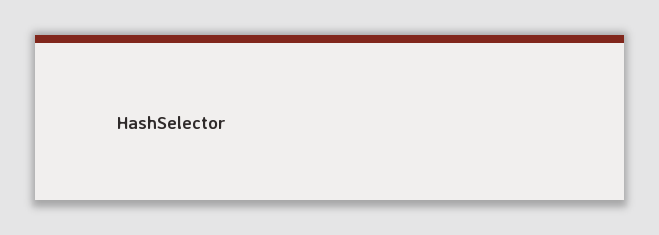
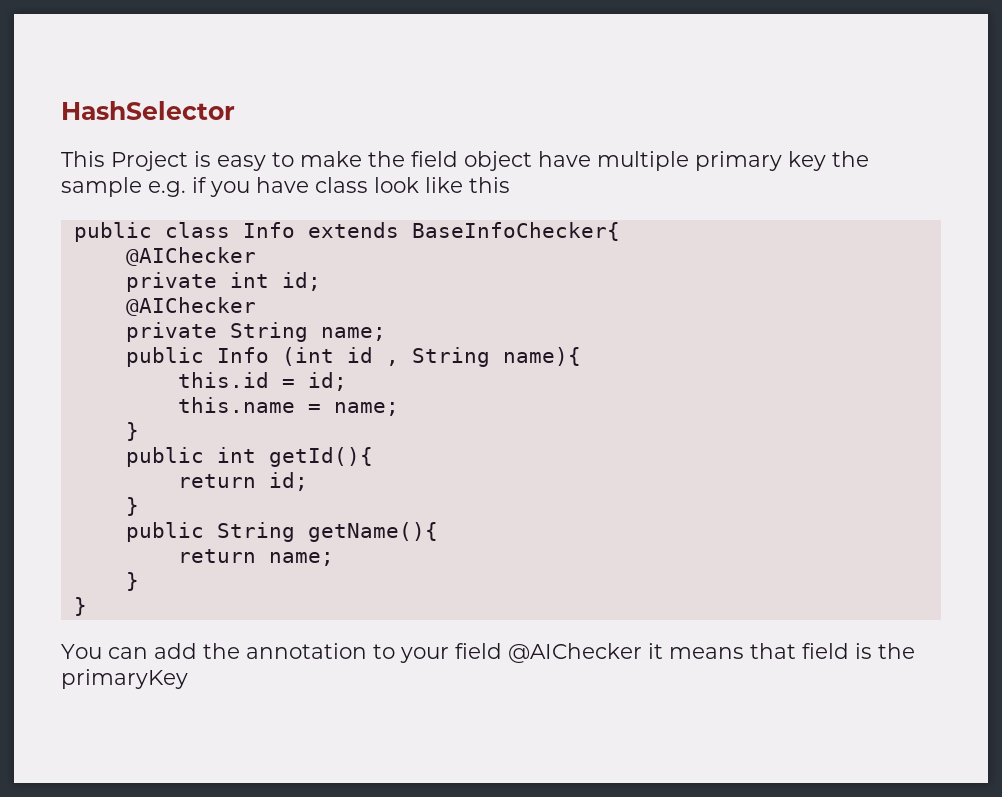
+ This Project is easy to make the field object have multiple primary key the sample e.g. if you have class look like this
+ public class Info extends BaseInfoChecker{
+ @AIChecker
+ private int id;
+ @AIChecker
+ private String name;
+ public Info (int id , String name){
+ this.id = id;
+ this.name = name;
+ }
+ public int getId(){
+ return id;
+ }
+ public String getName(){
+ return name;
+ }
+ }
+ You can add the annotation to your field @AIChecker it means that field is the primaryKey

